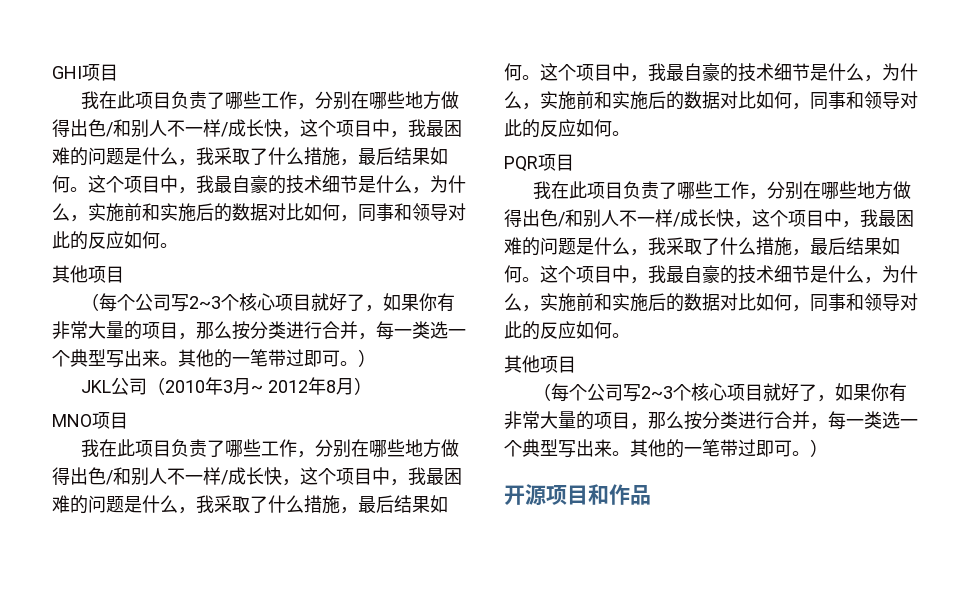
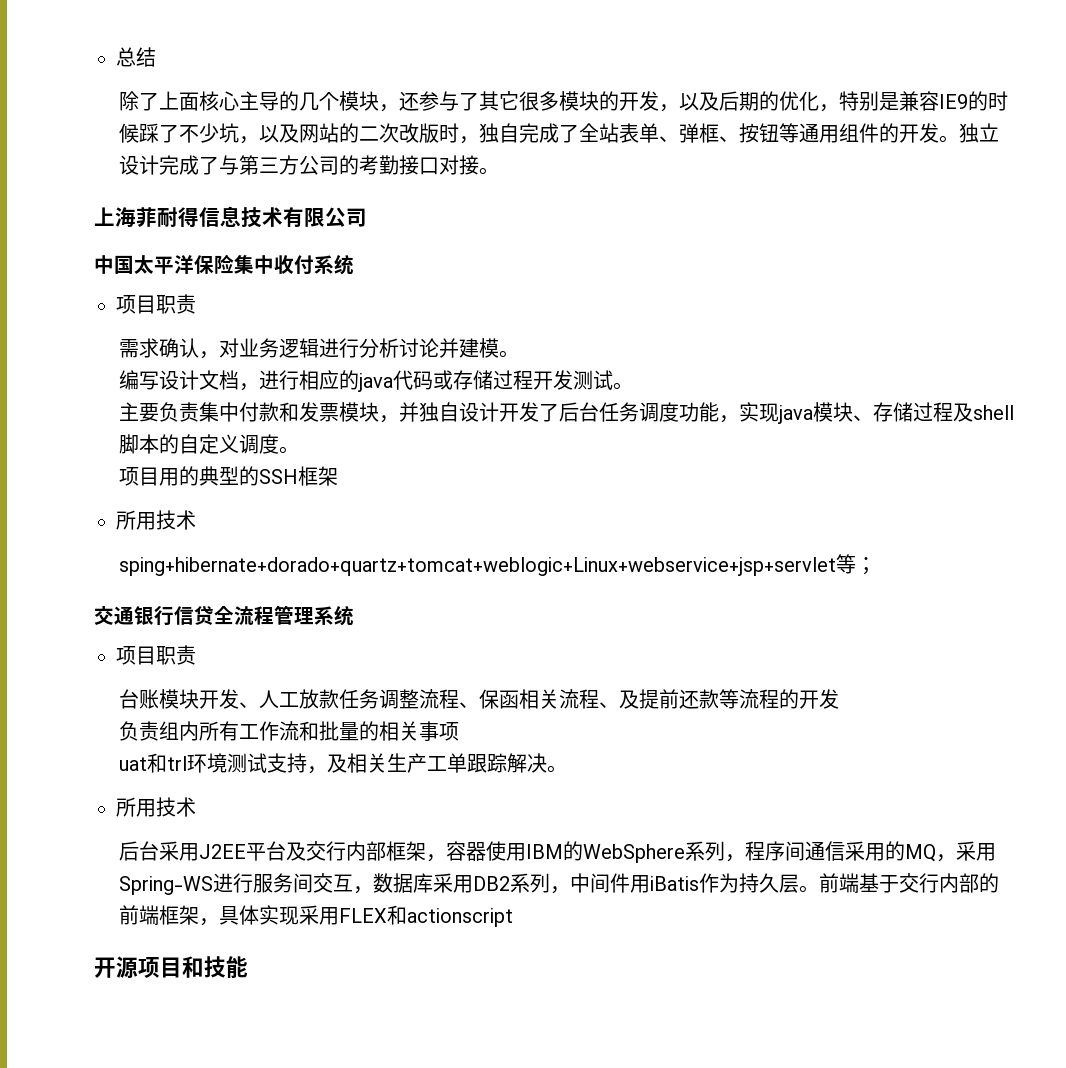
- GHI项目
- 我在此项目负责了哪些工作，分别在哪些地方做得出色/和别人不一样/成长快，这个项目中，我最困难的问题是什么，我采取了什么措施，最后结果如何。这个项目中，我最自豪的技术细节是什么，为什么，实施前和实施后的数据对比如何，同事和领导对此的反应如何。
- 其他项目
- （每个公司写2~3个核心项目就好了，如果你有非常大量的项目，那么按分类进行合并，每一类选一个典型写出来。其他的一笔带过即可。）
- JKL公司（2010年3月~ 2012年8月）
- MNO项目
- 我在此项目负责了哪些工作，分别在哪些地方做得出色/和别人不一样/成长快，这个项目中，我最困难的问题是什么，我采取了什么措施，最后结果如何。这个项目中，我最自豪的技术细节是什么，为什么，实施前和实施后的数据对比如何，同事和领导对此的反应如何。
- PQR项目
- 我在此项目负责了哪些工作，分别在哪些地方做得出色/和别人不一样/成长快，这个项目中，我最困难的问题是什么，我采取了什么措施，最后结果如何。这个项目中，我最自豪的技术细节是什么，为什么，实施前和实施后的数据对比如何，同事和领导对此的反应如何。
- 其他项目
- （每个公司写2~3个核心项目就好了，如果你有非常大量的项目，那么按分类进行合并，每一类选一个典型写出来。其他的一笔带过即可。）
+ 总结
+ 除了上面核心主导的几个模块，还参与了其它很多模块的开发，以及后期的优化，特别是兼容IE9的时候踩了不少坑，以及网站的二次改版时，独自完成了全站表单、弹框、按钮等通用组件的开发。独立设计完成了与第三方公司的考勤接口对接。
+ 上海菲耐得信息技术有限公司
+ 中国太平洋保险集中收付系统
+ 项目职责
+ 需求确认，对业务逻辑进行分析讨论并建模。
+ 编写设计文档，进行相应的java代码或存储过程开发测试。
+ 主要负责集中付款和发票模块，并独自设计开发了后台任务调度功能，实现java模块、存储过程及shell脚本的自定义调度。
+ 项目用的典型的SSH框架
+ 所用技术
+ sping+hibernate+dorado+quartz+tomcat+weblogic+Linux+webservice+jsp+servlet等；
+ 交通银行信贷全流程管理系统
+ 项目职责
+ 台账模块开发、人工放款任务调整流程、保函相关流程、及提前还款等流程的开发
+ 负责组内所有工作流和批量的相关事项
+ uat和trl环境测试支持，及相关生产工单跟踪解决。
+ 所用技术
+ 后台采用J2EE平台及交行内部框架，容器使用IBM的WebSphere系列，程序间通信采用的MQ，采用Spring-WS进行服务间交互，数据库采用DB2系列，中间件用iBatis作为持久层。前端基于交行内部的前端框架，具体实现采用FLEX和actionscript
- 开源项目和作品
+ 开源项目和技能

